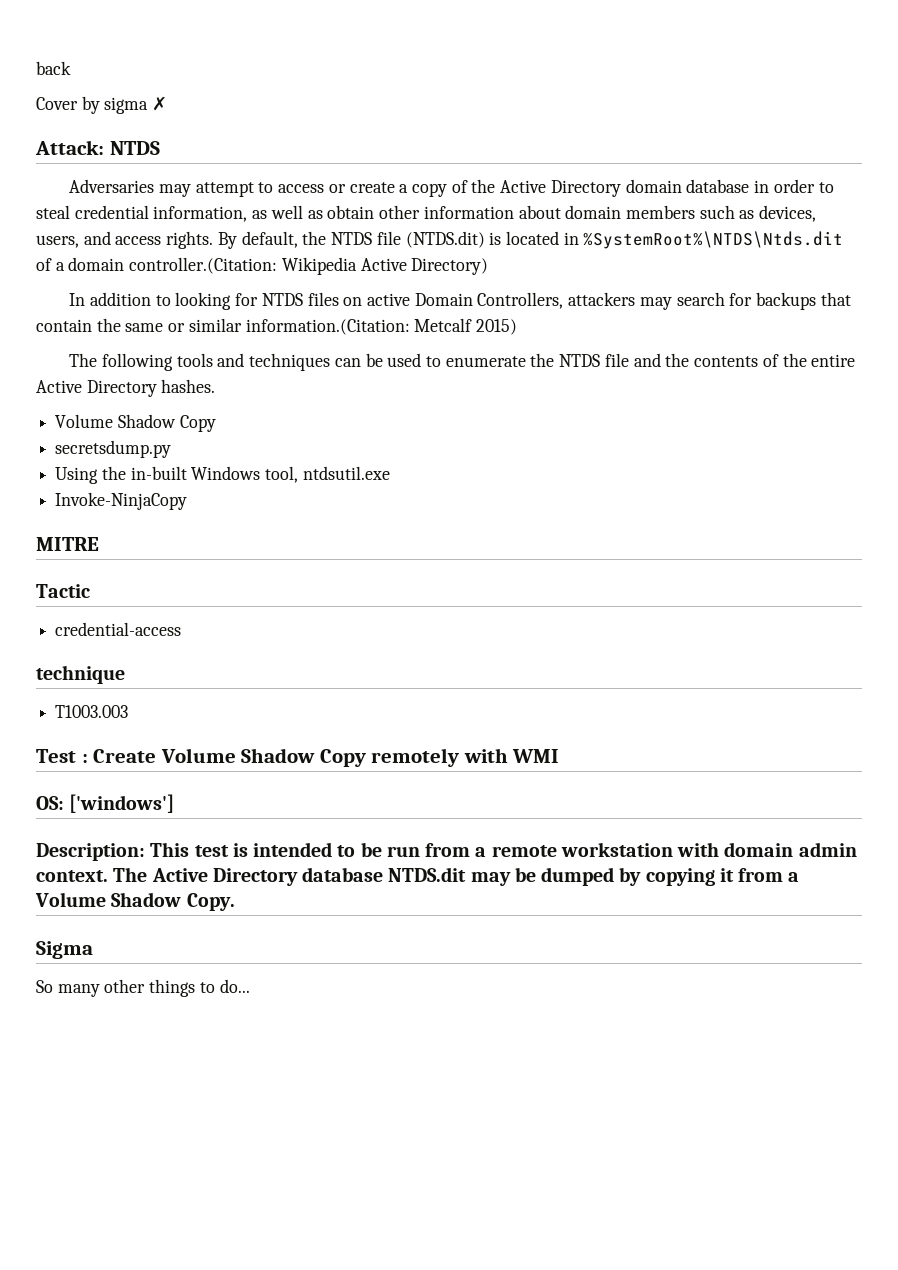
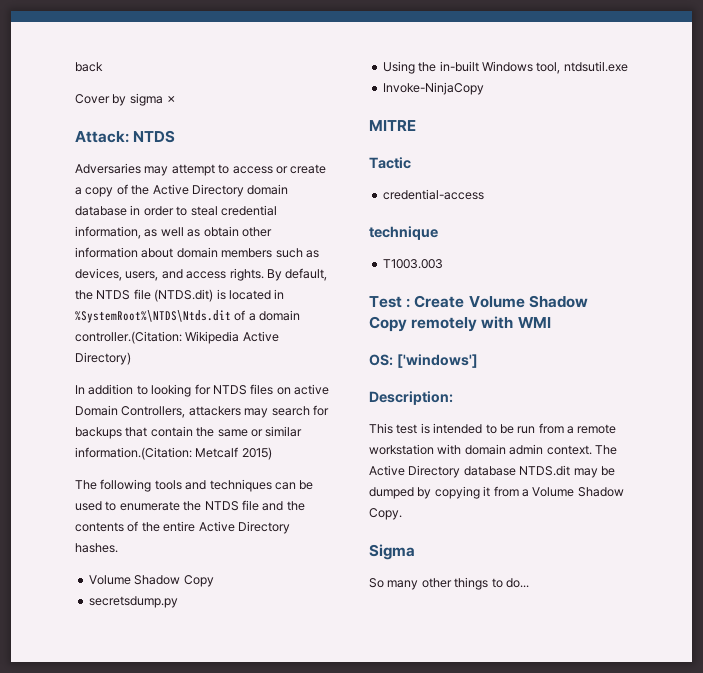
- Description: This test is intended to be run from a remote workstation with domain admin context.
+ Description:
+ This test is intended to be run from a remote workstation with domain admin context.

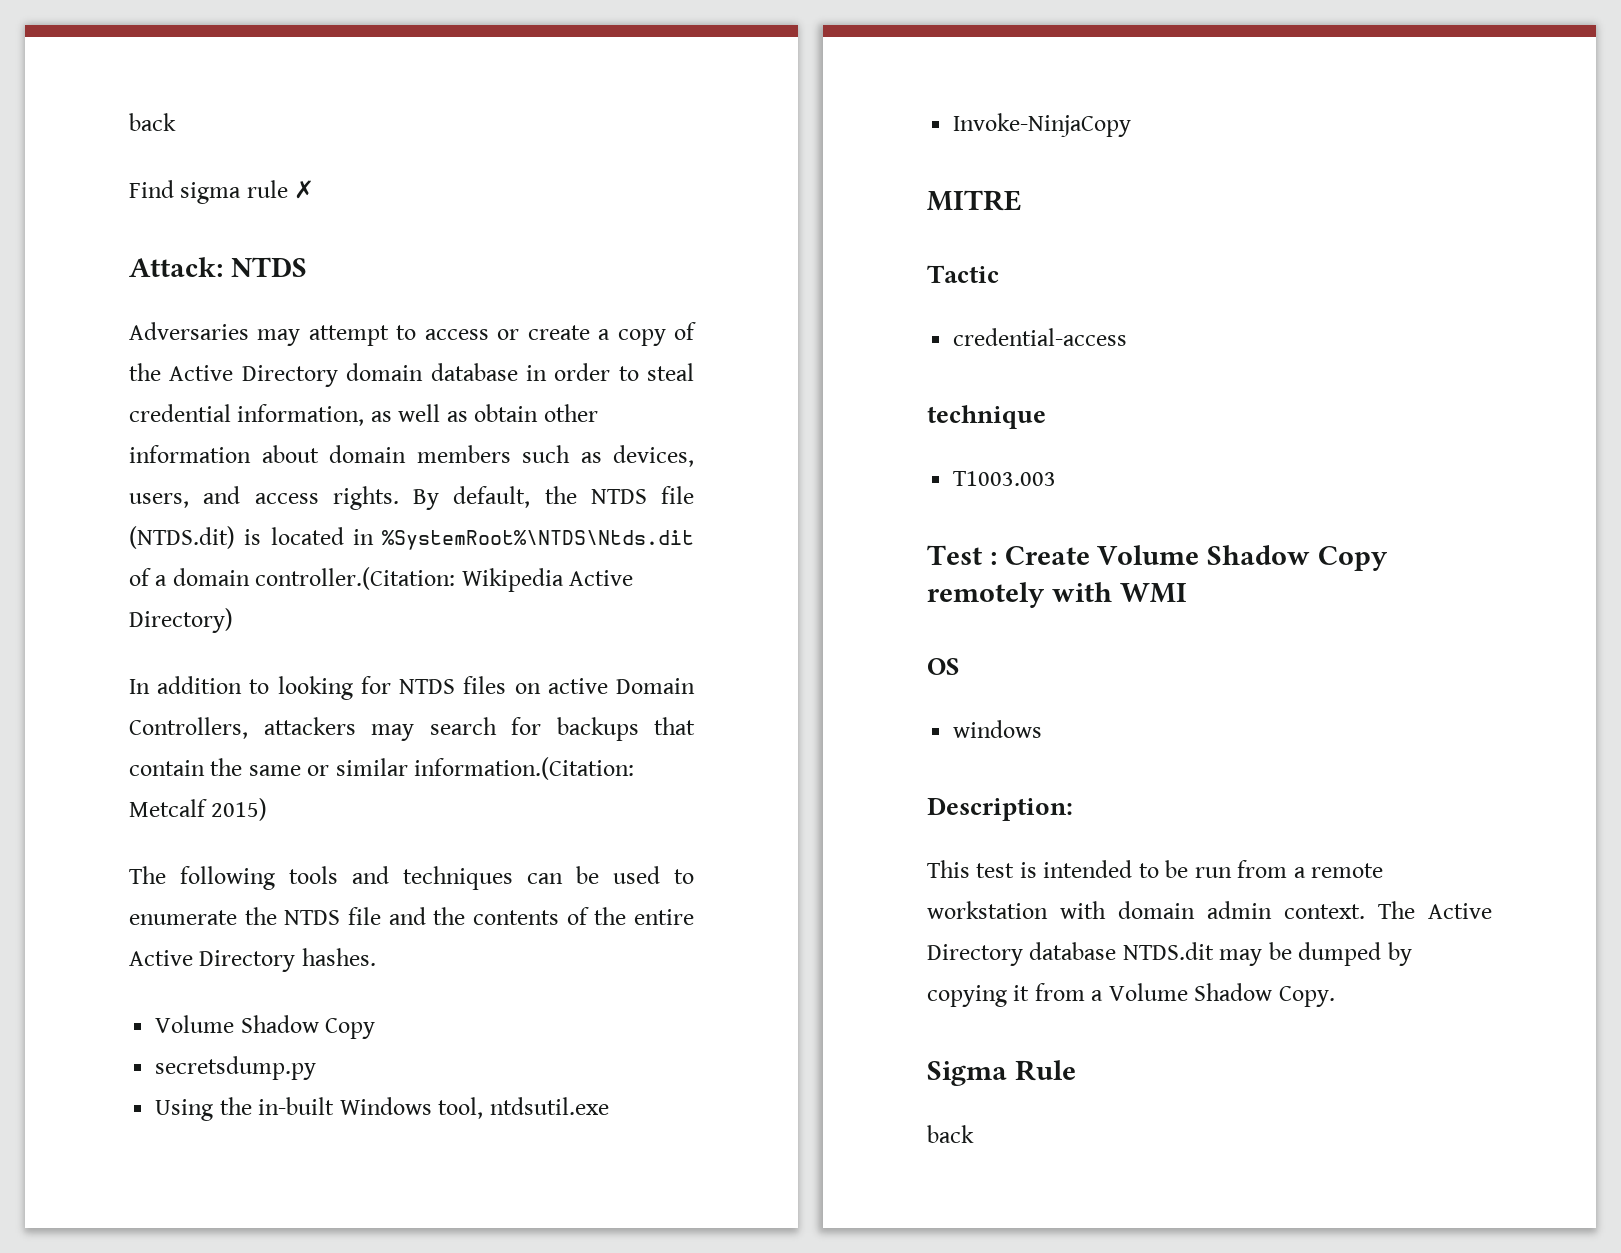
- Cover by sigma ✗
+ Find sigma rule ✗
- OS: ['windows']
+ OS
+ windows
- Sigma
- So many other things to do...
+ Sigma Rule
+ back

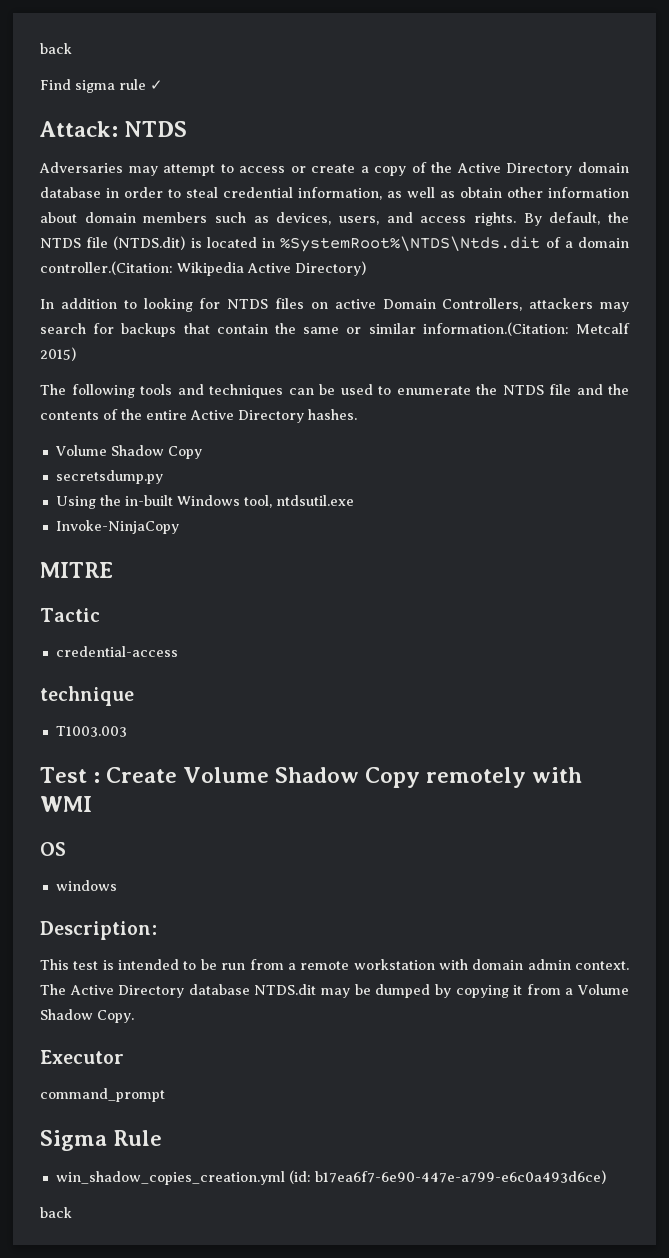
- Find sigma rule ✗
+ Find sigma rule ✓
+ Executor
+ command_prompt
+ win_shadow_copies_creation.yml (id: b17ea6f7-6e90-447e-a799-e6c0a493d6ce)

